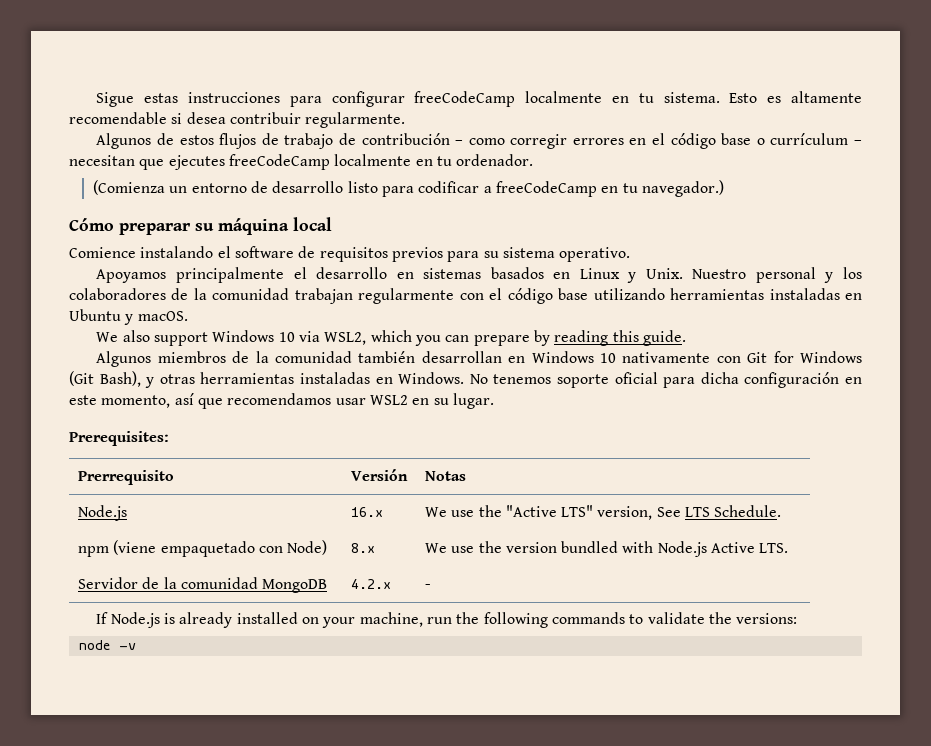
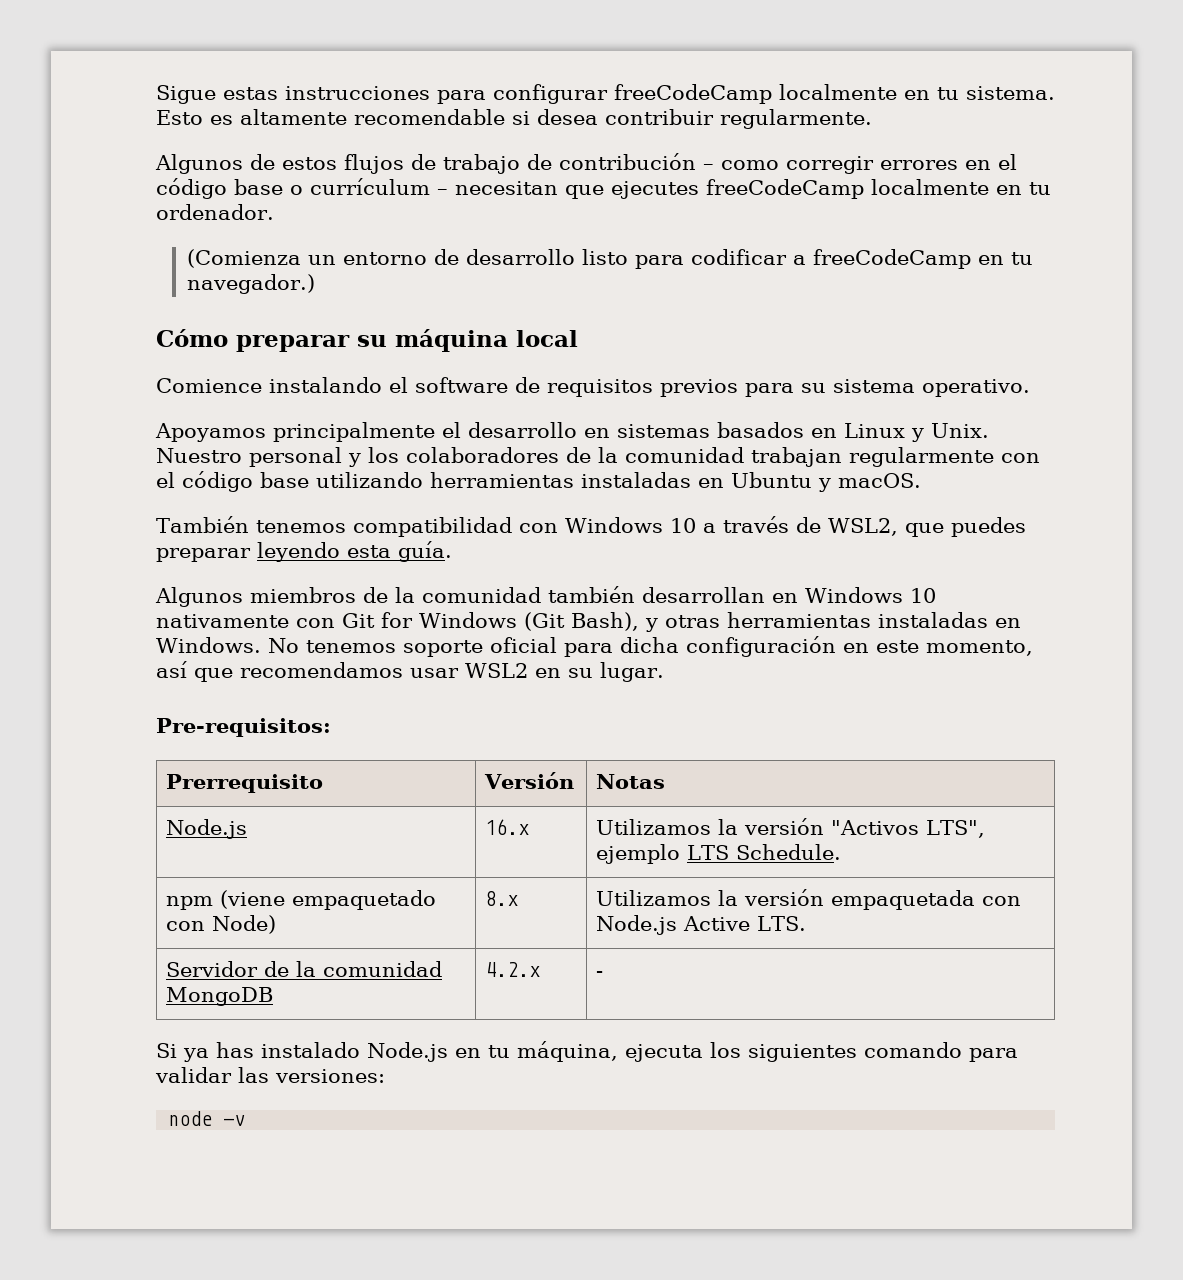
- We also support Windows 10 via WSL2, which you can prepare by reading this guide.
+ También tenemos compatibilidad con Windows 10 a través de WSL2, que puedes preparar leyendo esta guía.
- Prerequisites:
+ Pre-requisitos:
- Node.js | 16.x | We use the "Active LTS" version, See LTS Schedule.
+ Node.js | 16.x | Utilizamos la versión "Activos LTS", ejemplo LTS Schedule.
- npm (viene empaquetado con Node) | 8.x | We use the version bundled with Node.js Active LTS.
+ npm (viene empaquetado con Node) | 8.x | Utilizamos la versión empaquetada con Node.js Active LTS.
- If Node.js is already installed on your machine, run the following commands to validate the versions:
+ Si ya has instalado Node.js en tu máquina, ejecuta los siguientes comando para validar las versiones:

